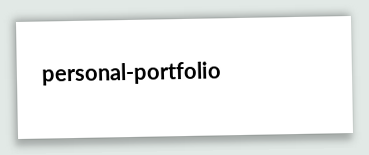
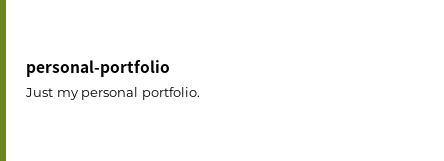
+ Just my personal portfolio.

